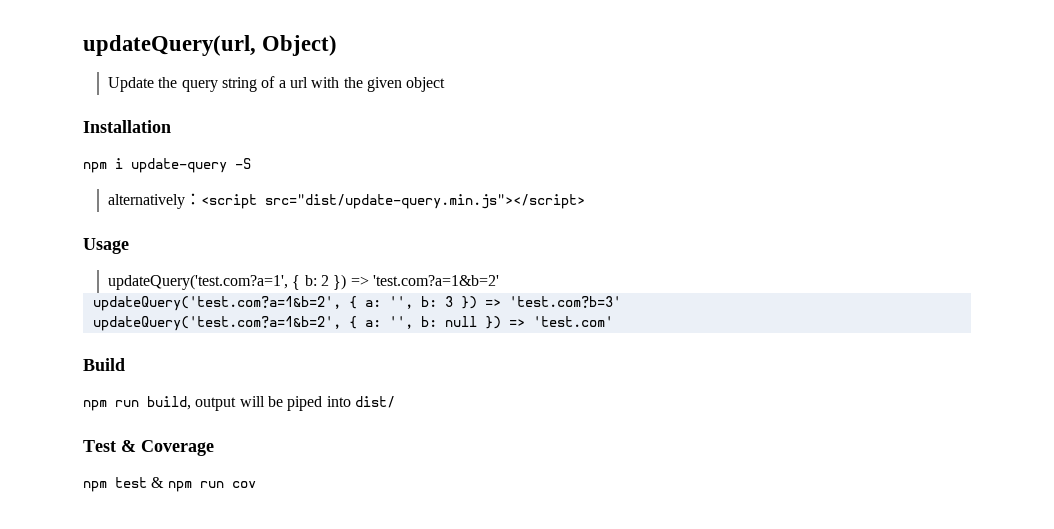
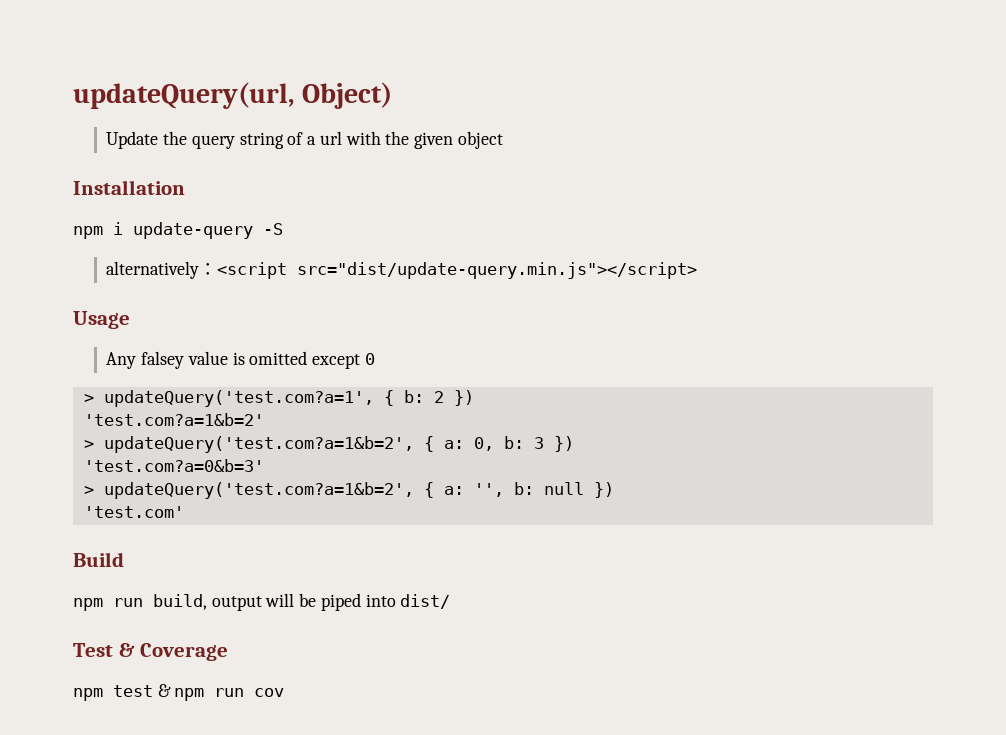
- updateQuery('test.com?a=1', { b: 2 }) => 'test.com?a=1&b=2'
+ Any falsey value is omitted except 0
+ > updateQuery('test.com?a=1', { b: 2 })
+ 'test.com?a=1&b=2'
- updateQuery('test.com?a=1&b=2', { a: '', b: 3 }) => 'test.com?b=3'
- updateQuery('test.com?a=1&b=2', { a: '', b: null }) => 'test.com'
+ > updateQuery('test.com?a=1&b=2', { a: 0, b: 3 })
+ 'test.com?a=0&b=3'
+ > updateQuery('test.com?a=1&b=2', { a: '', b: null })
+ 'test.com'

